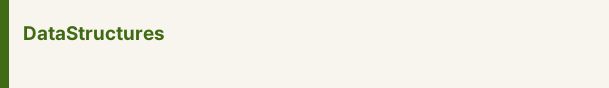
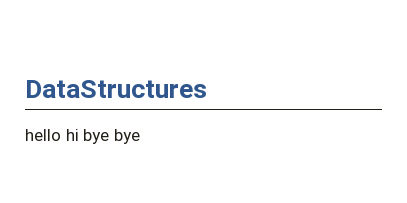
+ hello hi bye bye

